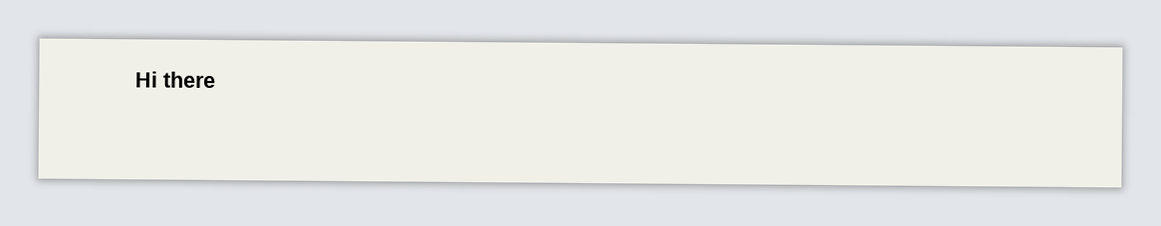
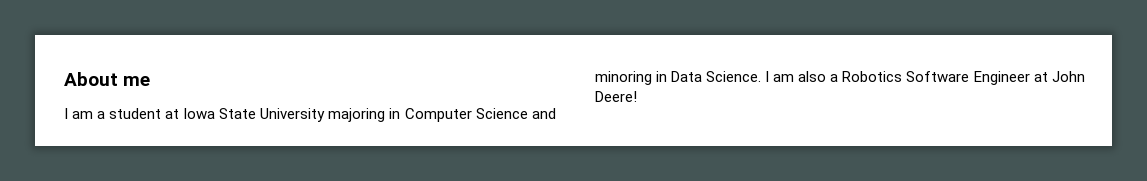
- Hi there
+ About me
+ I am a student at Iowa State University majoring in Computer Science and minoring in Data Science. I am also a Robotics Software Engineer at John Deere!

